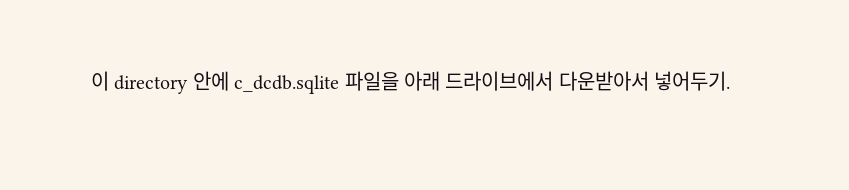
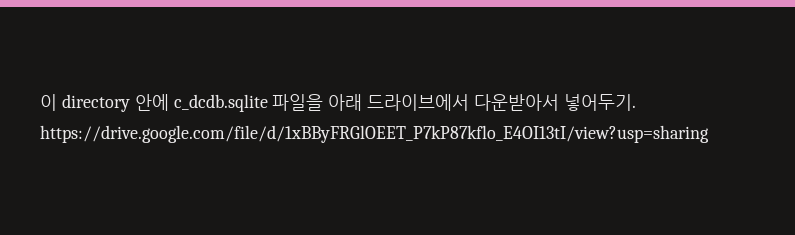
- 이 directory 안에 c_dcdb.sqlite 파일을 아래 드라이브에서 다운받아서 넣어두기.
+ 이 directory 안에 c_dcdb.sqlite 파일을 아래 드라이브에서 다운받아서 넣어두기. https://drive.google.com/file/d/1xBByFRGlOEET_P7kP87kflo_E4OI13tI/view?usp=sharing

